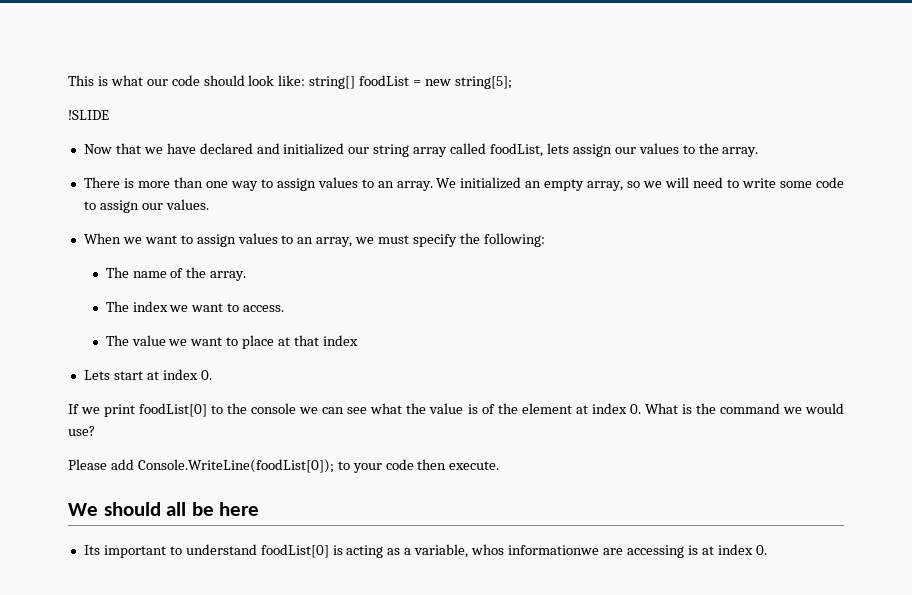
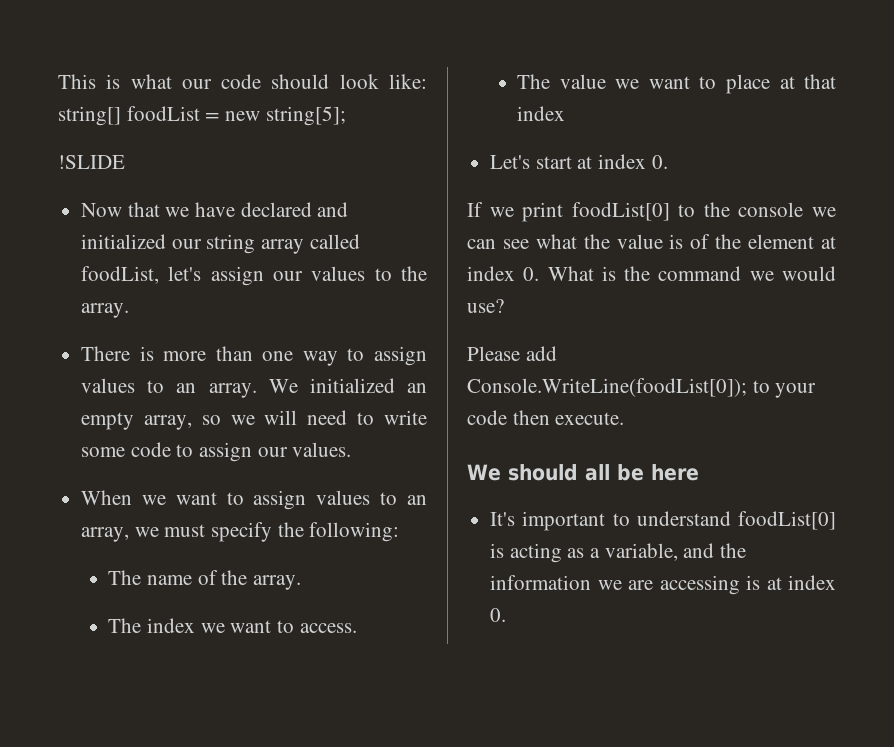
- Now that we have declared and initialized our string array called foodList, lets assign our values to the array.
+ Now that we have declared and initialized our string array called foodList, let's assign our values to the array.
- Lets start at index 0.
+ Let's start at index 0.
- Its important to understand foodList[0] is acting as a variable, whos informationwe are accessing is at index 0.
+ It's important to understand foodList[0] is acting as a variable, and the information we are accessing is at index 0.

